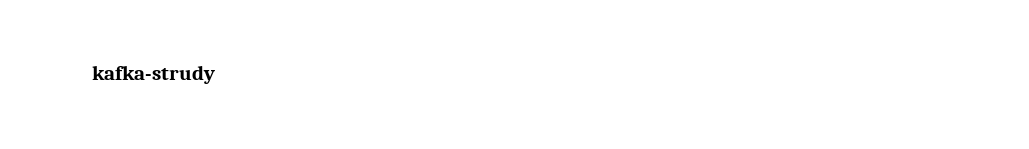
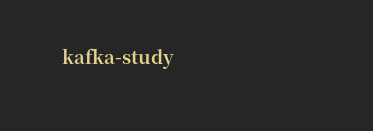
- kafka-strudy
+ kafka-study

